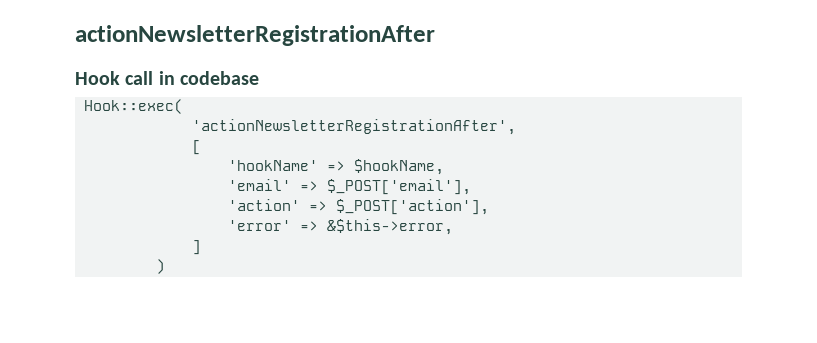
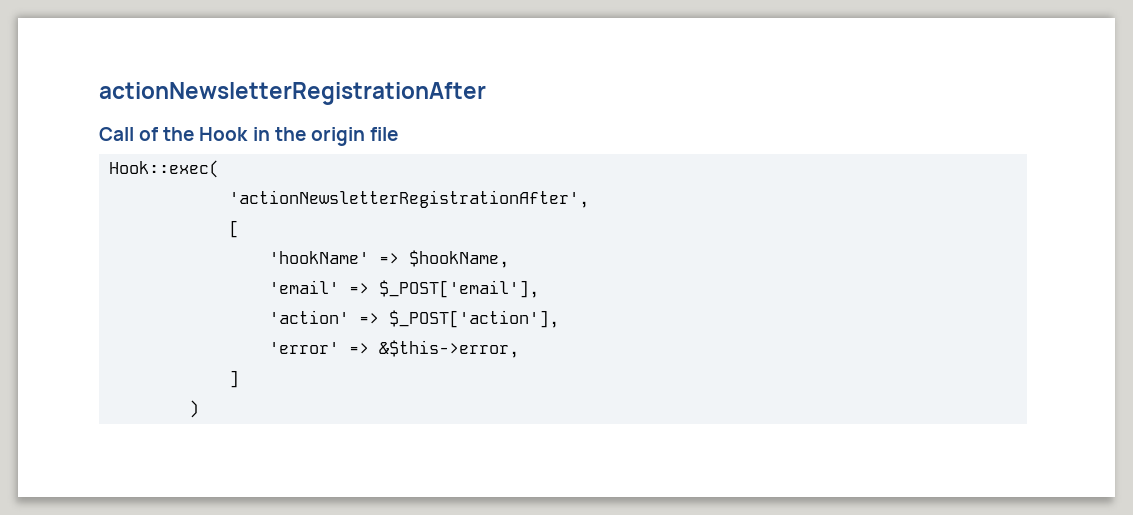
- Hook call in codebase
+ Call of the Hook in the origin file

